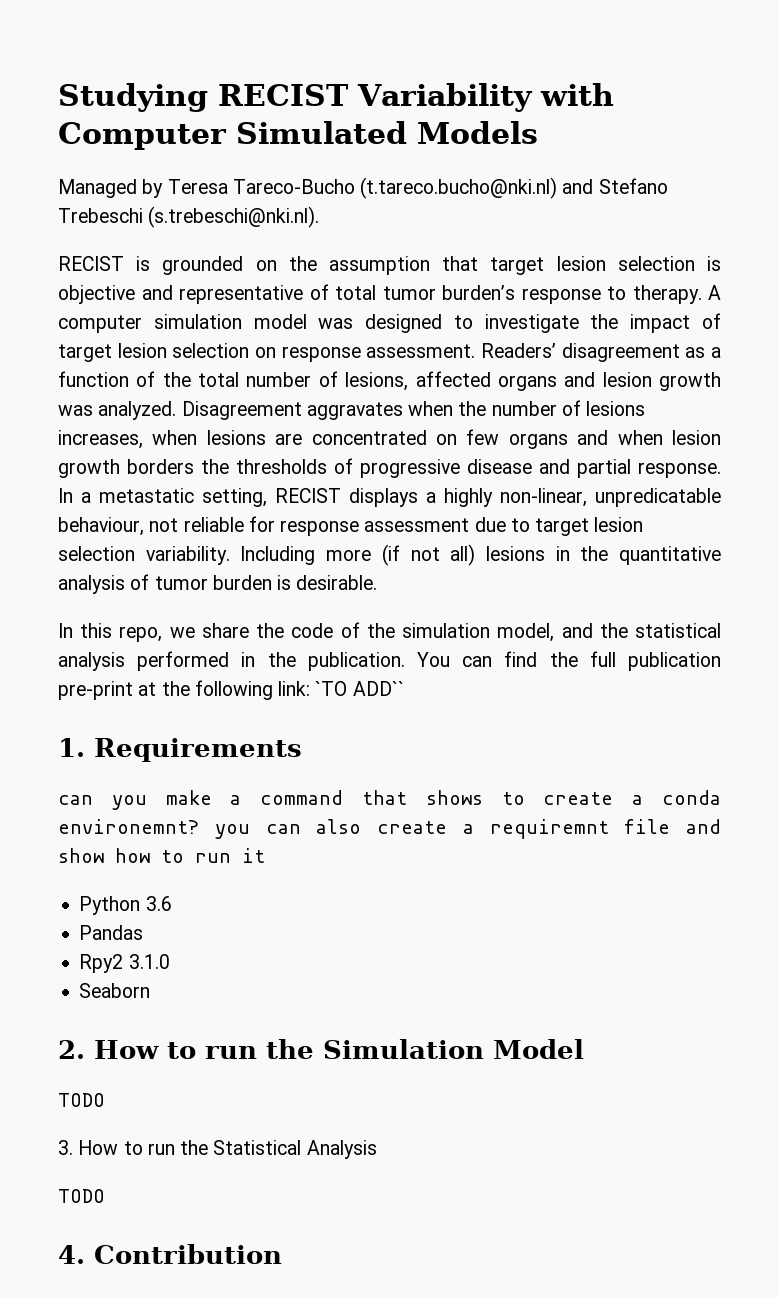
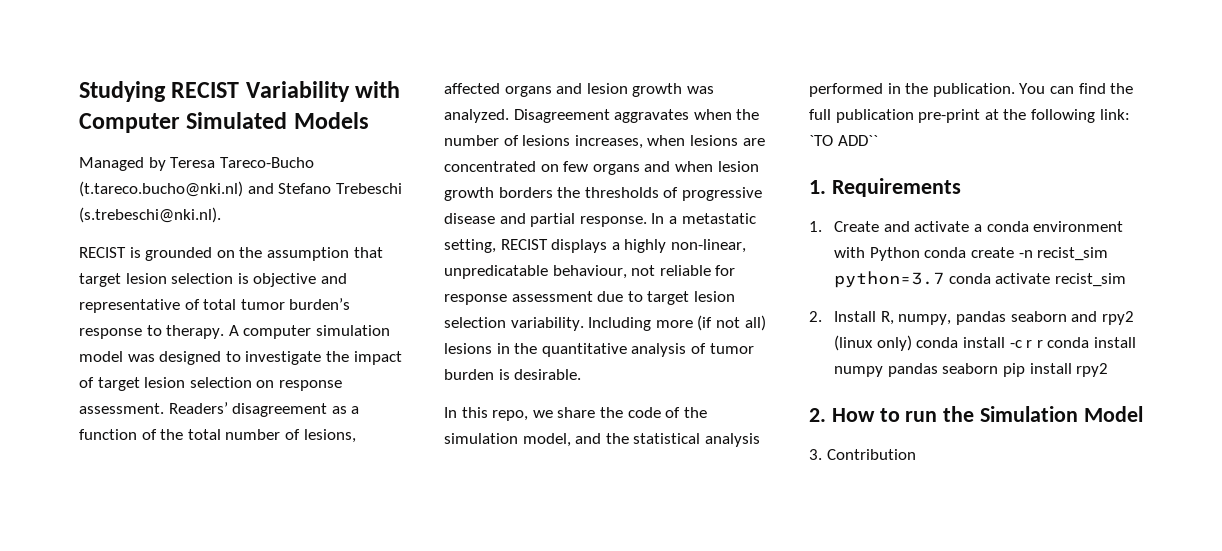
- can you make a command that shows to create a conda environemnt? you can also create a requiremnt file and show how to run it
- Python 3.6
- Pandas
- Rpy2 3.1.0
- Seaborn
+ 1. Create and activate a conda environment with Python conda create -n recist_sim python=3.7 conda activate recist_sim
+ 2. Install R, numpy, pandas seaborn and rpy2 (linux only) conda install -c r r conda install numpy pandas seaborn pip install rpy2
  2. How to run the Simulation Model
- TODO
- 3. How to run the Statistical Analysis
- TODO
- 4. Contribution
+ 3. Contribution

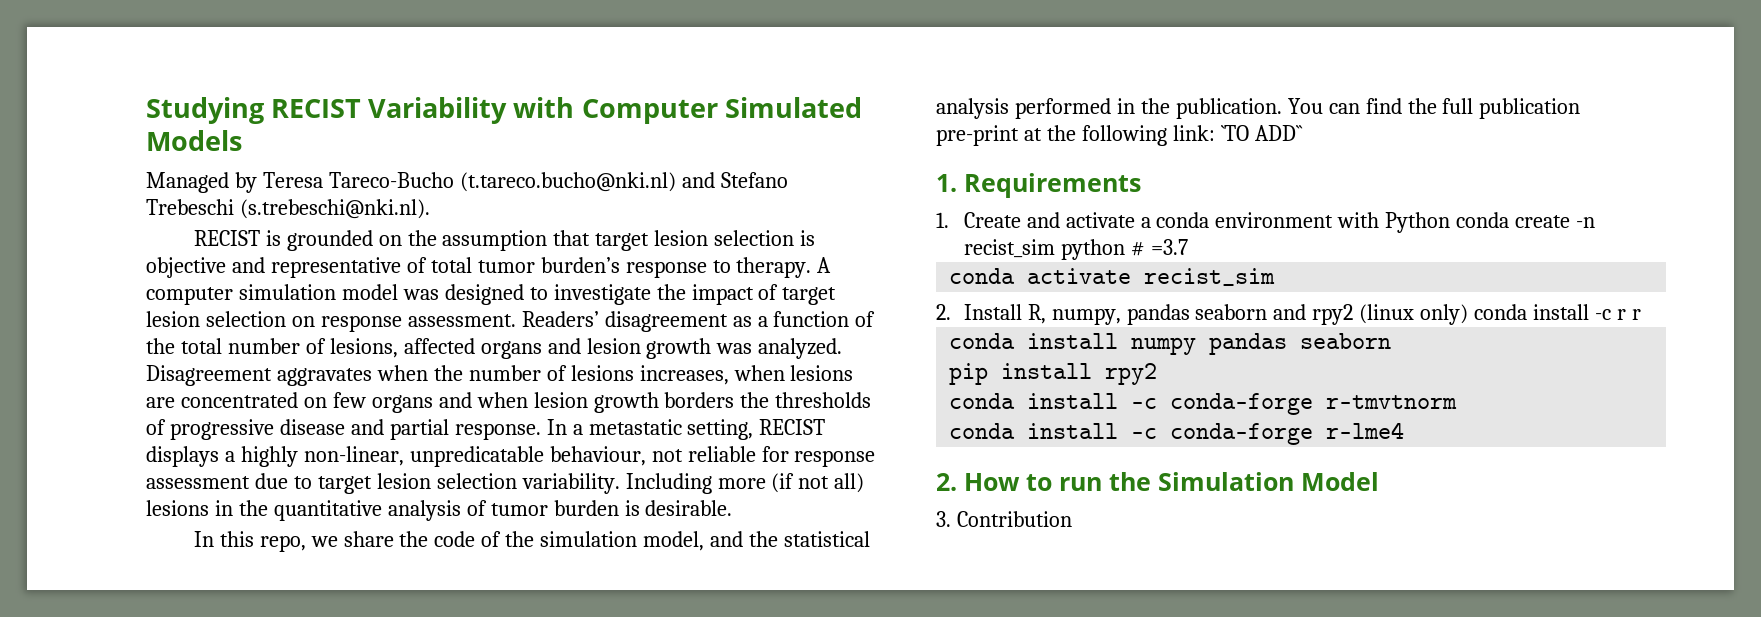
- 1. Create and activate a conda environment with Python conda create -n recist_sim python=3.7 conda activate recist_sim
+ 1. Create and activate a conda environment with Python conda create -n recist_sim python # =3.7
+ conda activate recist_sim
- 2. Install R, numpy, pandas seaborn and rpy2 (linux only) conda install -c r r conda install numpy pandas seaborn pip install rpy2
+ 2. Install R, numpy, pandas seaborn and rpy2 (linux only) conda install -c r r
+ conda install numpy pandas seaborn
+ pip install rpy2
+ conda install -c conda-forge r-tmvtnorm
+ conda install -c conda-forge r-lme4

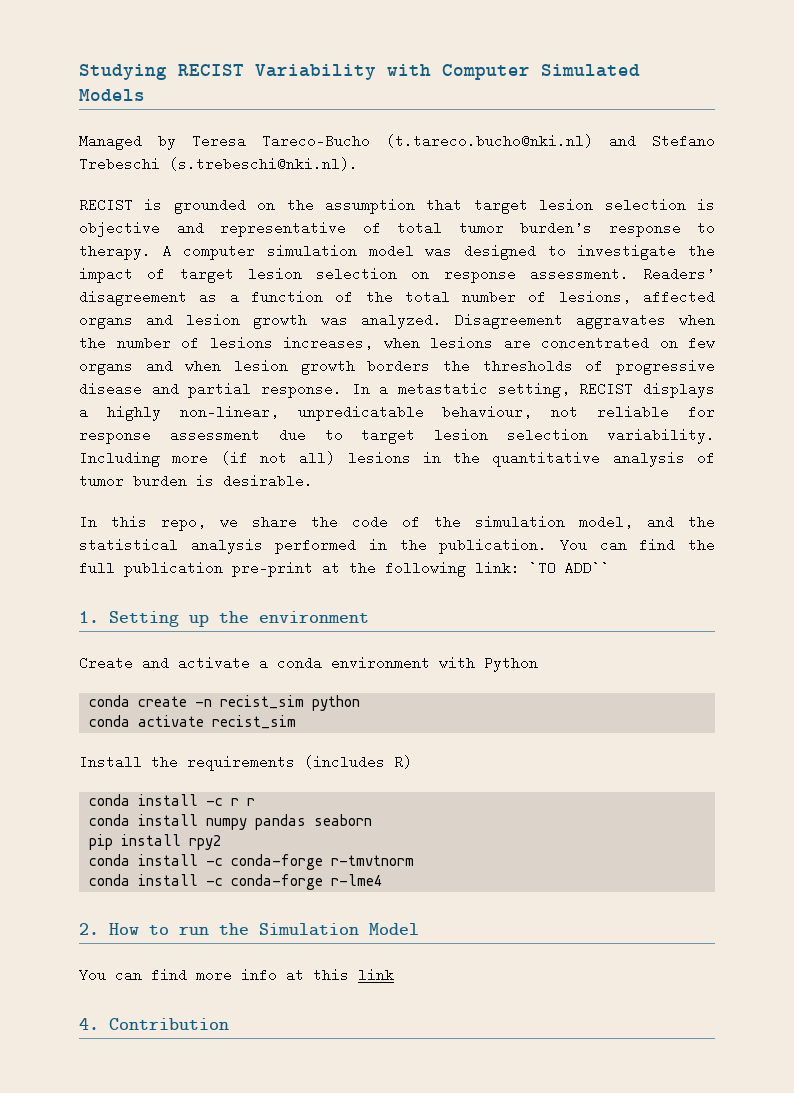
- 1. Requirements
- 1. Create and activate a conda environment with Python conda create -n recist_sim python # =3.7
+ 1. Setting up the environment
+ Create and activate a conda environment with Python
+ conda create -n recist_sim python
- 2. Install R, numpy, pandas seaborn and rpy2 (linux only) conda install -c r r
+ Install the requirements (includes R)
+ conda install -c r r
- 3. Contribution
+ You can find more info at this link
+ 4. Contribution

